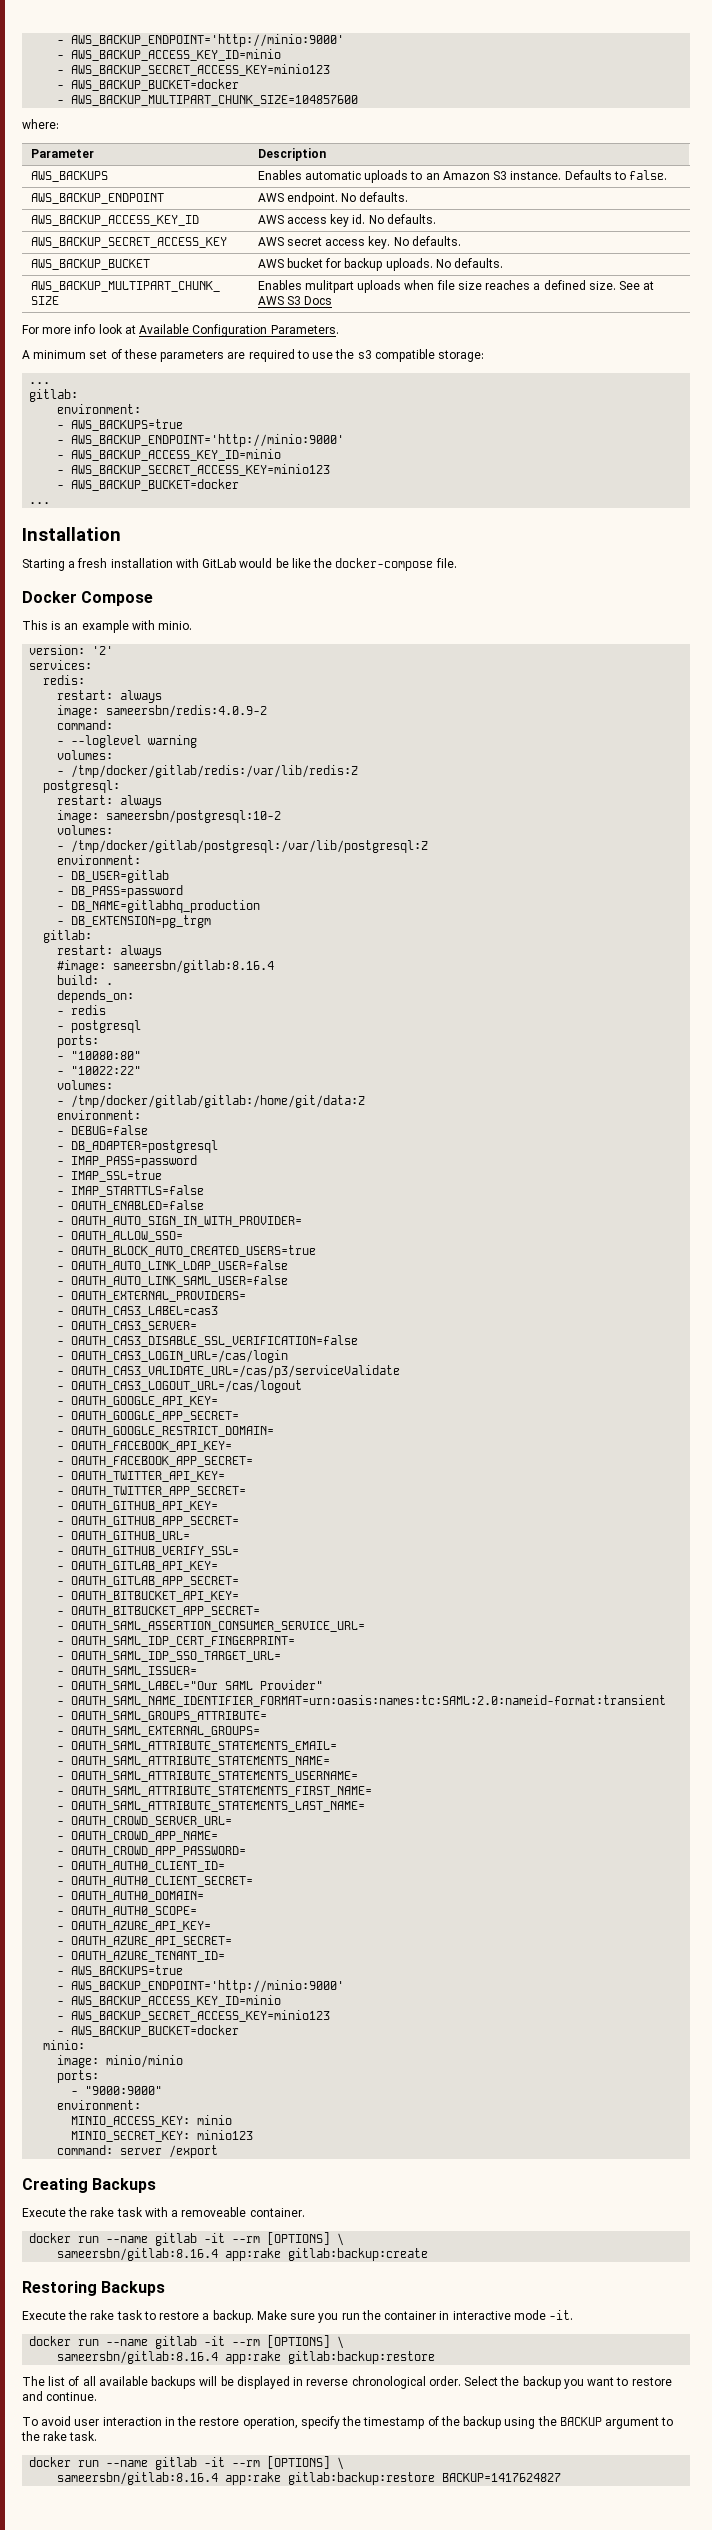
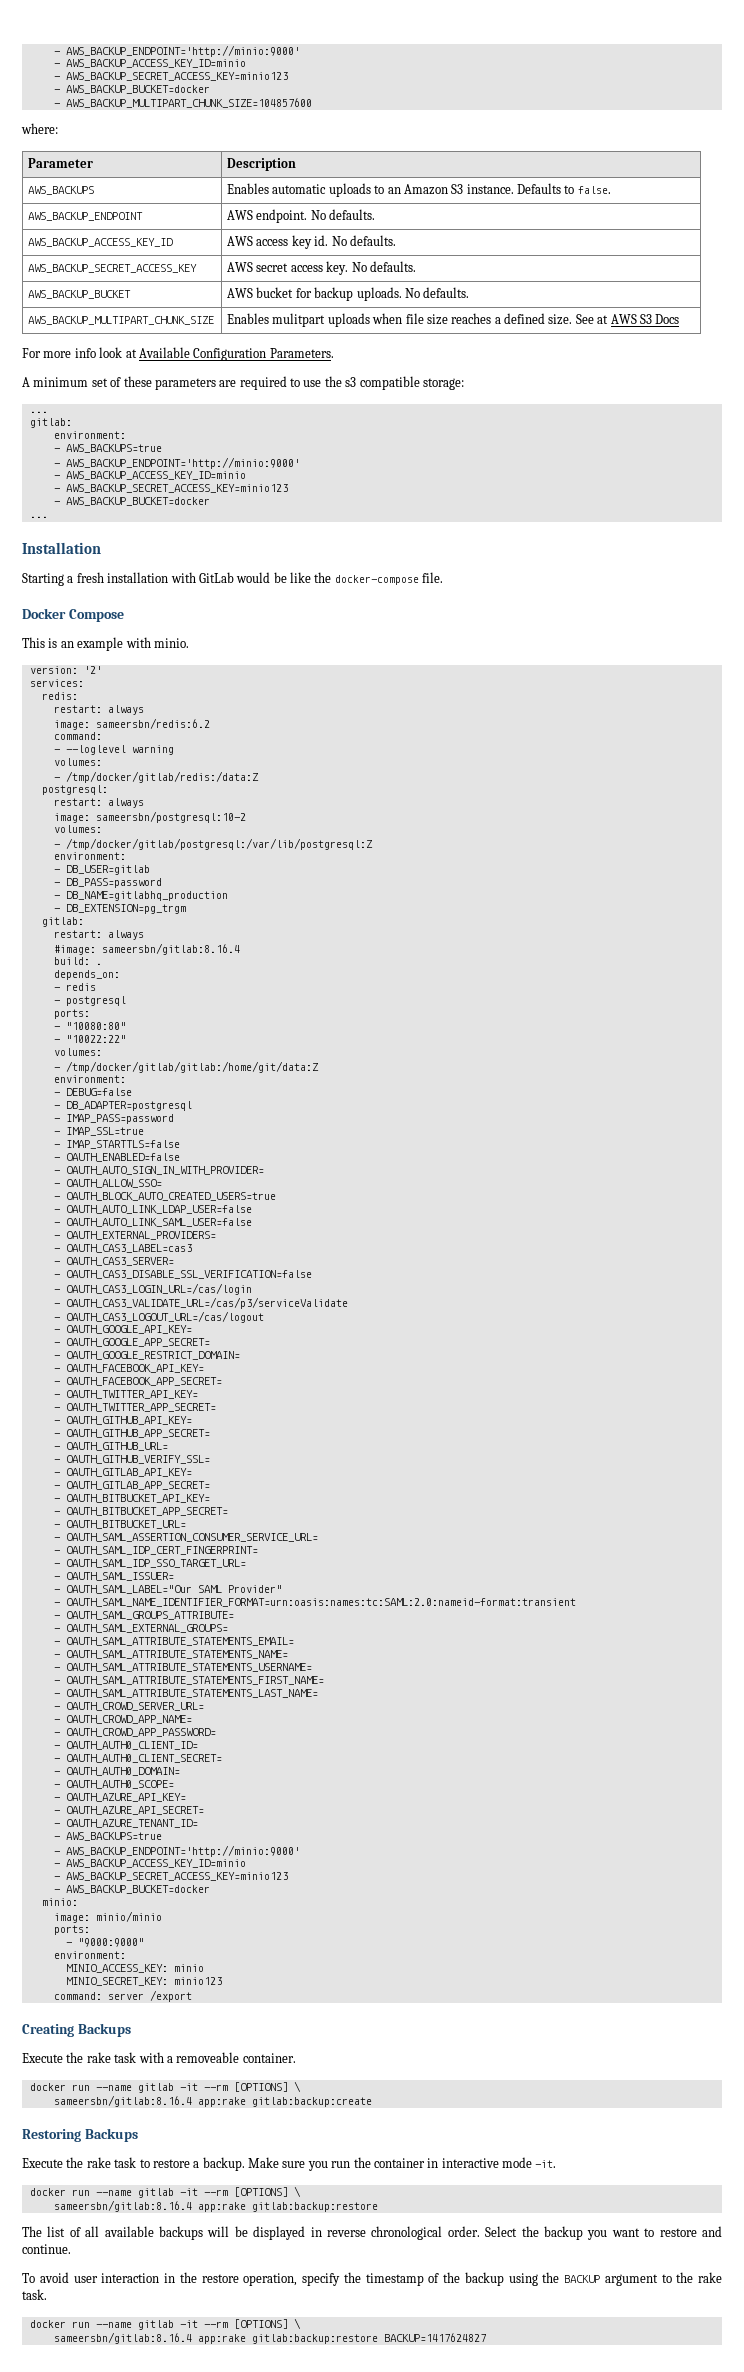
- image: sameersbn/redis:4.0.9-2
+ image: sameersbn/redis:6.2
- - /tmp/docker/gitlab/redis:/var/lib/redis:Z
+ - /tmp/docker/gitlab/redis:/data:Z
+ - OAUTH_BITBUCKET_URL=

